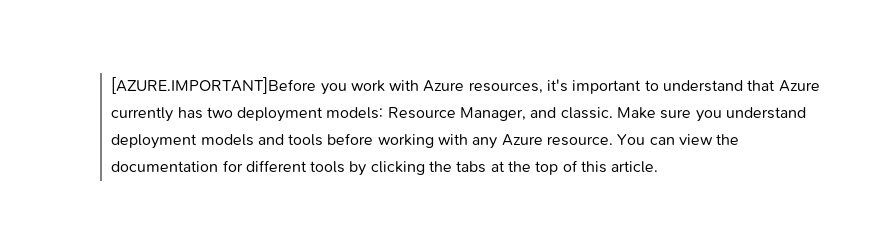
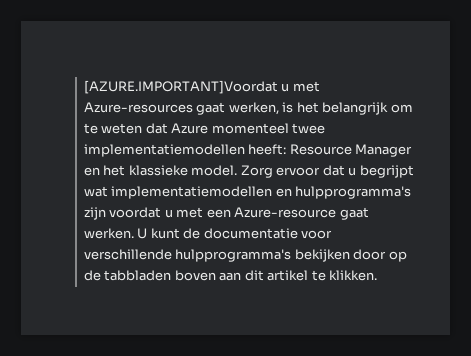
- [AZURE.IMPORTANT]Before you work with Azure resources, it's important to understand that Azure currently has two deployment models: Resource Manager, and classic. Make sure you understand deployment models and tools before working with any Azure resource. You can view the documentation for different tools by clicking the tabs at the top of this article.
+ [AZURE.IMPORTANT]Voordat u met Azure-resources gaat werken, is het belangrijk om te weten dat Azure momenteel twee implementatiemodellen heeft: Resource Manager en het klassieke model. Zorg ervoor dat u begrijpt wat implementatiemodellen en hulpprogramma's zijn voordat u met een Azure-resource gaat werken. U kunt de documentatie voor verschillende hulpprogramma's bekijken door op de tabbladen boven aan dit artikel te klikken.

